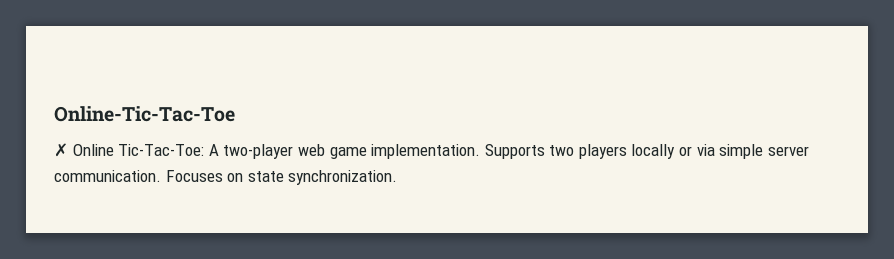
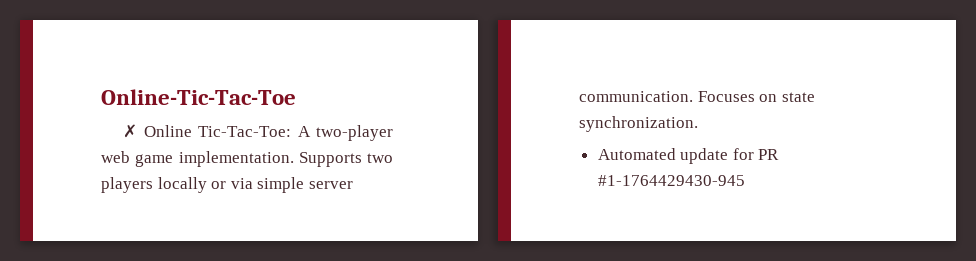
+ Automated update for PR #1-1764429430-945

